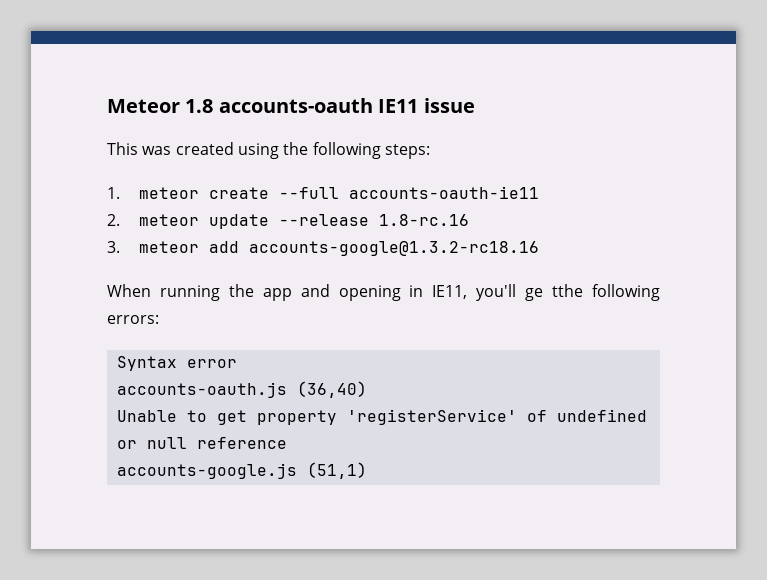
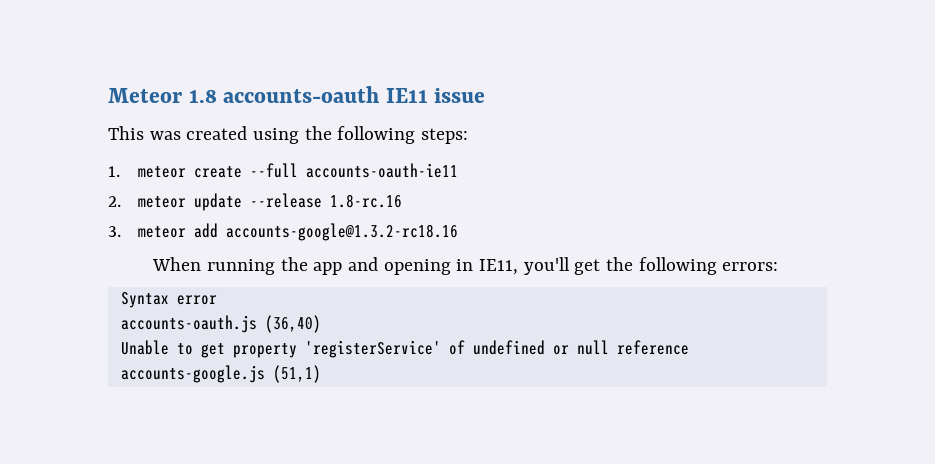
- When running the app and opening in IE11, you'll ge tthe following errors:
+ When running the app and opening in IE11, you'll get the following errors:

